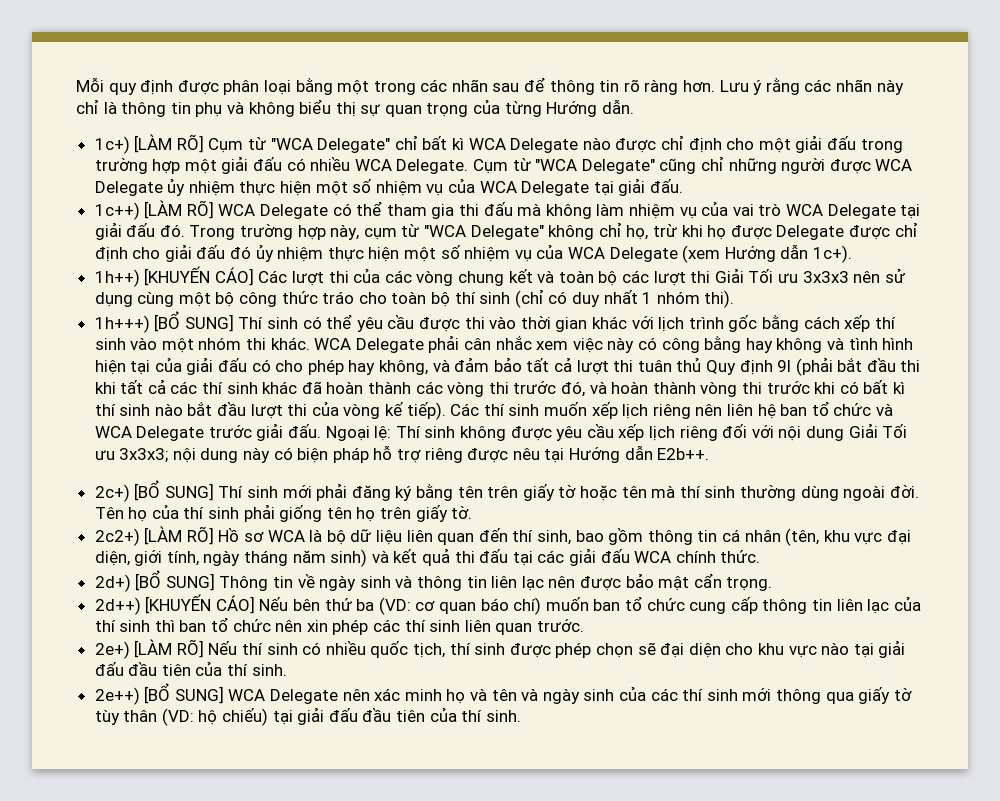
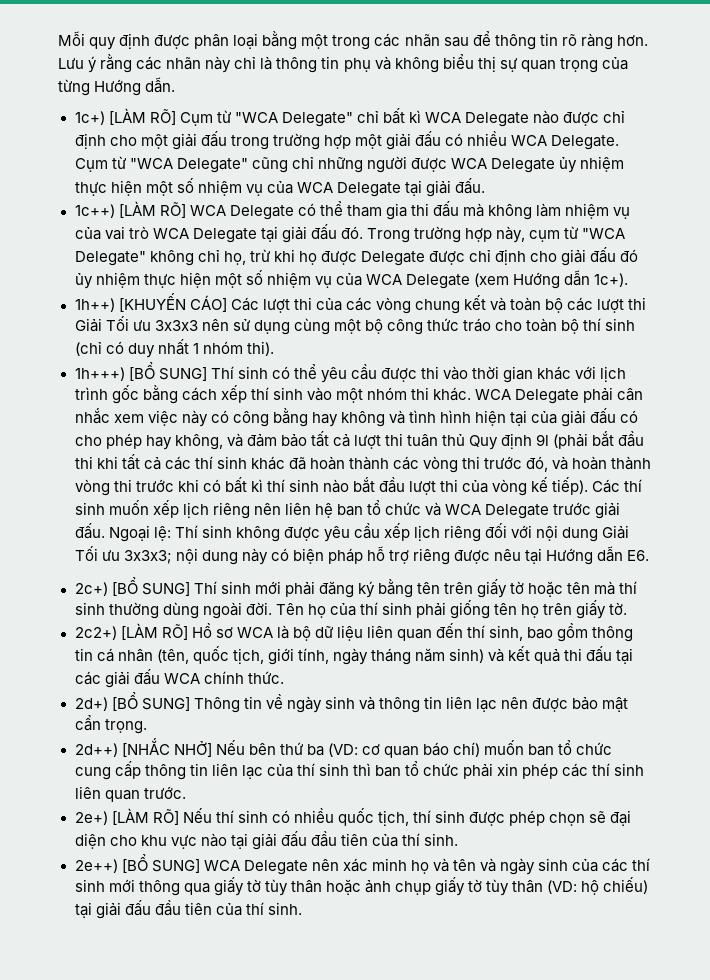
- Ngoại lệ: Thí sinh không được yêu cầu xếp lịch riêng đối với nội dung Giải Tối ưu 3x3x3; nội dung này có biện pháp hỗ trợ riêng được nêu tại Hướng dẫn E2b++.
+ Ngoại lệ: Thí sinh không được yêu cầu xếp lịch riêng đối với nội dung Giải Tối ưu 3x3x3; nội dung này có biện pháp hỗ trợ riêng được nêu tại Hướng dẫn E6.
- 2c2+) [LÀM RÕ] Hồ sơ WCA là bộ dữ liệu liên quan đến thí sinh, bao gồm thông tin cá nhân (tên, khu vực đại diện, giới tính, ngày tháng năm sinh) và kết quả thi đấu tại các giải đấu WCA chính thức.
+ 2c2+) [LÀM RÕ] Hồ sơ WCA là bộ dữ liệu liên quan đến thí sinh, bao gồm thông tin cá nhân (tên, quốc tịch, giới tính, ngày tháng năm sinh) và kết quả thi đấu tại các giải đấu WCA chính thức.
- 2d++) [KHUYẾN CÁO] Nếu bên thứ ba (VD: cơ quan báo chí) muốn ban tổ chức cung cấp thông tin liên lạc của thí sinh thì ban tổ chức nên xin phép các thí sinh liên quan trước.
+ 2d++) [NHẮC NHỞ] Nếu bên thứ ba (VD: cơ quan báo chí) muốn ban tổ chức cung cấp thông tin liên lạc của thí sinh thì ban tổ chức phải xin phép các thí sinh liên quan trước.
- 2e++) [BỔ SUNG] WCA Delegate nên xác minh họ và tên và ngày sinh của các thí sinh mới thông qua giấy tờ tùy thân (VD: hộ chiếu) tại giải đấu đầu tiên của thí sinh.
+ 2e++) [BỔ SUNG] WCA Delegate nên xác minh họ và tên và ngày sinh của các thí sinh mới thông qua giấy tờ tùy thân hoặc ảnh chụp giấy tờ tùy thân (VD: hộ chiếu) tại giải đấu đầu tiên của thí sinh.

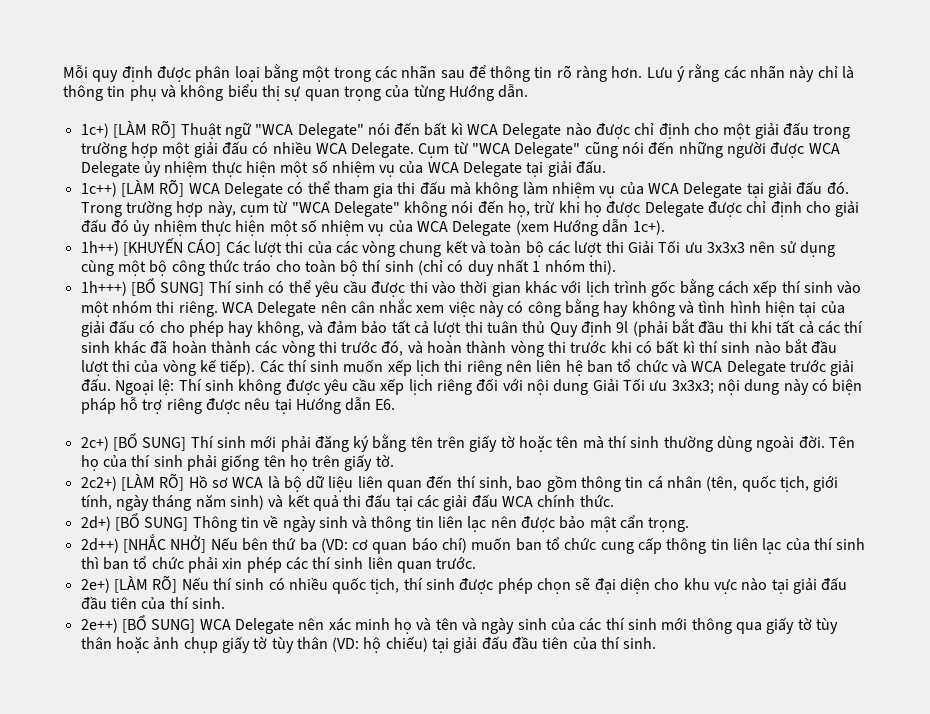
- 1c+) [LÀM RÕ] Cụm từ "WCA Delegate" chỉ bất kì WCA Delegate nào được chỉ định cho một giải đấu trong trường hợp một giải đấu có nhiều WCA Delegate.
+ 1c+) [LÀM RÕ] Thuật ngữ "WCA Delegate" nói đến bất kì WCA Delegate nào được chỉ định cho một giải đấu trong trường hợp một giải đấu có nhiều WCA Delegate.
- Cụm từ "WCA Delegate" cũng chỉ những người được WCA Delegate ủy nhiệm thực hiện một số nhiệm vụ của WCA Delegate tại giải đấu.
+ Cụm từ "WCA Delegate" cũng nói đến những người được WCA Delegate ủy nhiệm thực hiện một số nhiệm vụ của WCA Delegate tại giải đấu.
- 1c++) [LÀM RÕ] WCA Delegate có thể tham gia thi đấu mà không làm nhiệm vụ của vai trò WCA Delegate tại giải đấu đó.
+ 1c++) [LÀM RÕ] WCA Delegate có thể tham gia thi đấu mà không làm nhiệm vụ của WCA Delegate tại giải đấu đó.
- Trong trường hợp này, cụm từ "WCA Delegate" không chỉ họ, trừ khi họ được Delegate được chỉ định cho giải đấu đó ủy nhiệm thực hiện một số nhiệm vụ của WCA Delegate (xem Hướng dẫn 1c+).
+ Trong trường hợp này, cụm từ "WCA Delegate" không nói đến họ, trừ khi họ được Delegate được chỉ định cho giải đấu đó ủy nhiệm thực hiện một số nhiệm vụ của WCA Delegate (xem Hướng dẫn 1c+).
- 1h+++) [BỔ SUNG] Thí sinh có thể yêu cầu được thi vào thời gian khác với lịch trình gốc bằng cách xếp thí sinh vào một nhóm thi khác. WCA Delegate phải cân nhắc xem việc này có công bằng hay không và tình hình hiện tại của giải đấu có cho phép hay không, và đảm bảo tất cả lượt thi tuân thủ Quy định 9l (phải bắt đầu thi khi tất cả các thí sinh khác đã hoàn thành các vòng thi trước đó, và hoàn thành vòng thi trước khi có bất kì thí sinh nào bắt đầu lượt thi của vòng kế tiếp).
+ 1h+++) [BỔ SUNG] Thí sinh có thể yêu cầu được thi vào thời gian khác với lịch trình gốc bằng cách xếp thí sinh vào một nhóm thi riêng. WCA Delegate nên cân nhắc xem việc này có công bằng hay không và tình hình hiện tại của giải đấu có cho phép hay không, và đảm bảo tất cả lượt thi tuân thủ Quy định 9l (phải bắt đầu thi khi tất cả các thí sinh khác đã hoàn thành các vòng thi trước đó, và hoàn thành vòng thi trước khi có bất kì thí sinh nào bắt đầu lượt thi của vòng kế tiếp).
- Các thí sinh muốn xếp lịch riêng nên liên hệ ban tổ chức và WCA Delegate trước giải đấu.
+ Các thí sinh muốn xếp lịch thi riêng nên liên hệ ban tổ chức và WCA Delegate trước giải đấu.

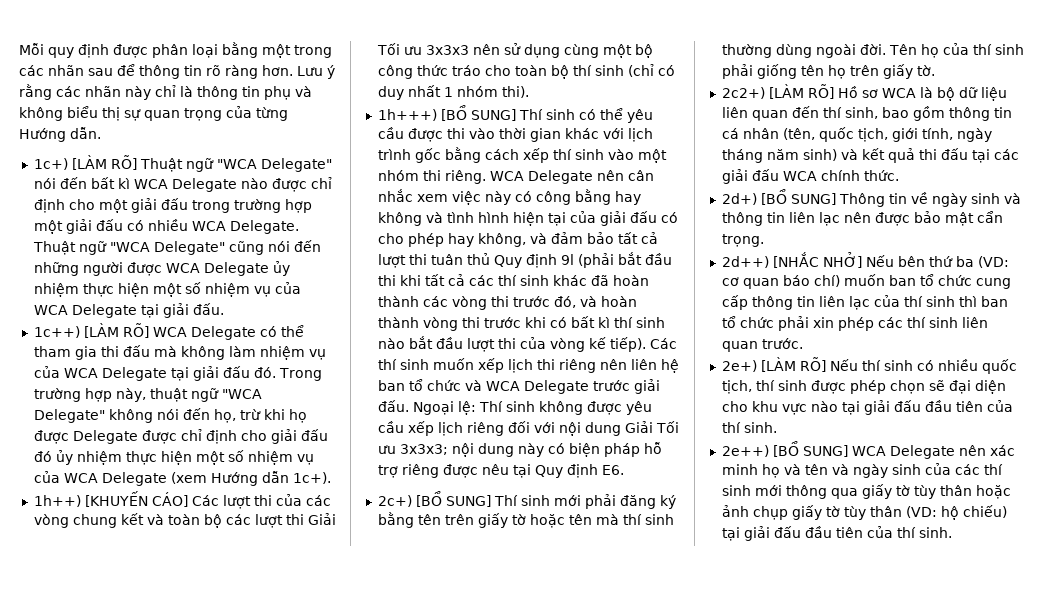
- Cụm từ "WCA Delegate" cũng nói đến những người được WCA Delegate ủy nhiệm thực hiện một số nhiệm vụ của WCA Delegate tại giải đấu.
+ Thuật ngữ "WCA Delegate" cũng nói đến những người được WCA Delegate ủy nhiệm thực hiện một số nhiệm vụ của WCA Delegate tại giải đấu.
- Trong trường hợp này, cụm từ "WCA Delegate" không nói đến họ, trừ khi họ được Delegate được chỉ định cho giải đấu đó ủy nhiệm thực hiện một số nhiệm vụ của WCA Delegate (xem Hướng dẫn 1c+).
+ Trong trường hợp này, thuật ngữ "WCA Delegate" không nói đến họ, trừ khi họ được Delegate được chỉ định cho giải đấu đó ủy nhiệm thực hiện một số nhiệm vụ của WCA Delegate (xem Hướng dẫn 1c+).
- Ngoại lệ: Thí sinh không được yêu cầu xếp lịch riêng đối với nội dung Giải Tối ưu 3x3x3; nội dung này có biện pháp hỗ trợ riêng được nêu tại Hướng dẫn E6.
+ Ngoại lệ: Thí sinh không được yêu cầu xếp lịch riêng đối với nội dung Giải Tối ưu 3x3x3; nội dung này có biện pháp hỗ trợ riêng được nêu tại Quy định E6.

